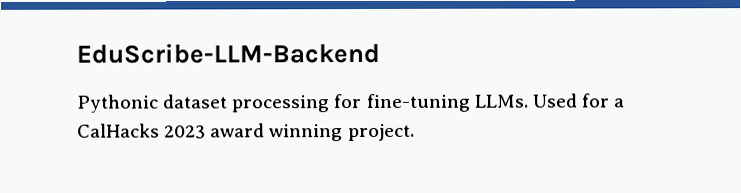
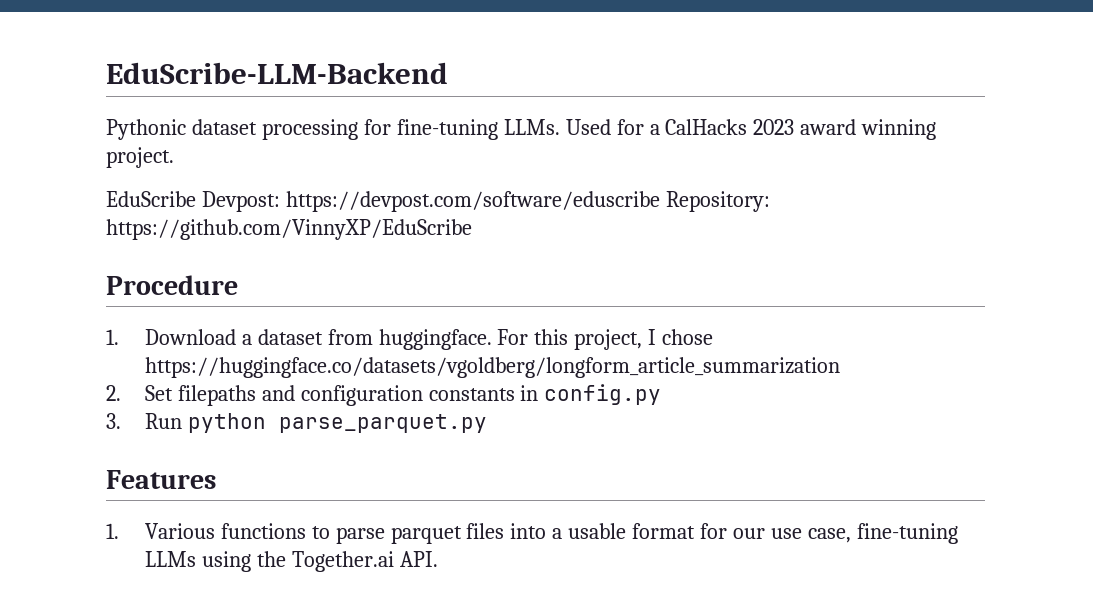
+ EduScribe Devpost: https://devpost.com/software/eduscribe Repository: https://github.com/VinnyXP/EduScribe
+ Procedure
+ 1. Download a dataset from huggingface. For this project, I chose https://huggingface.co/datasets/vgoldberg/longform_article_summarization
+ 2. Set filepaths and configuration constants in config.py
+ 3. Run python parse_parquet.py
+ Features
+ 1. Various functions to parse parquet files into a usable format for our use case, fine-tuning LLMs using the Together.ai API.

